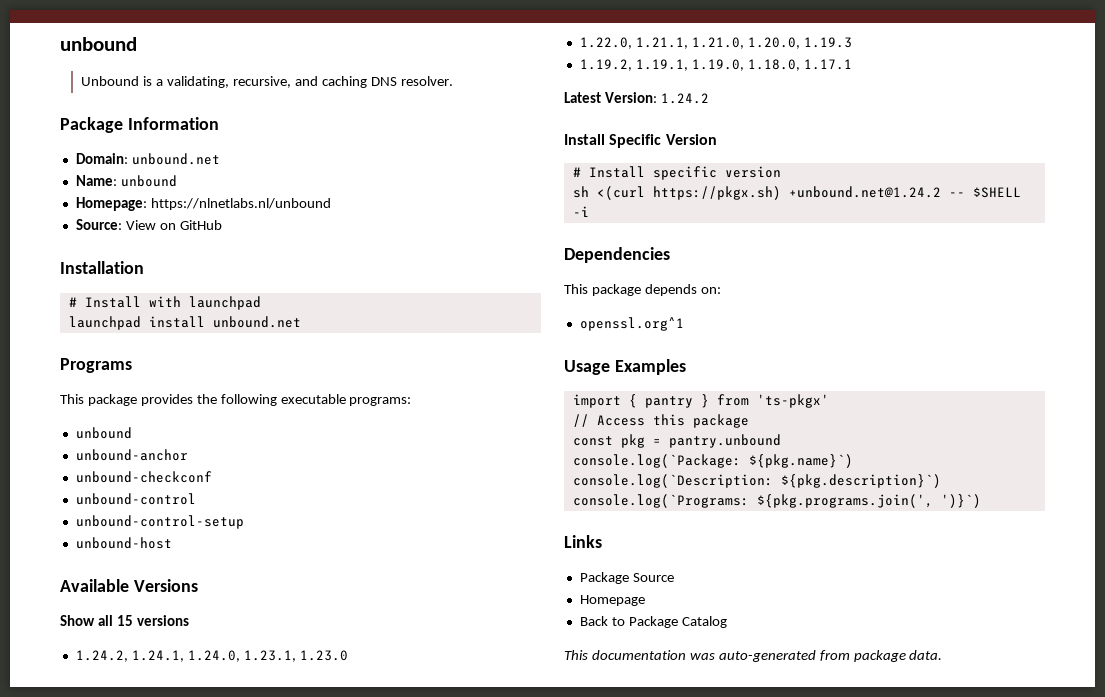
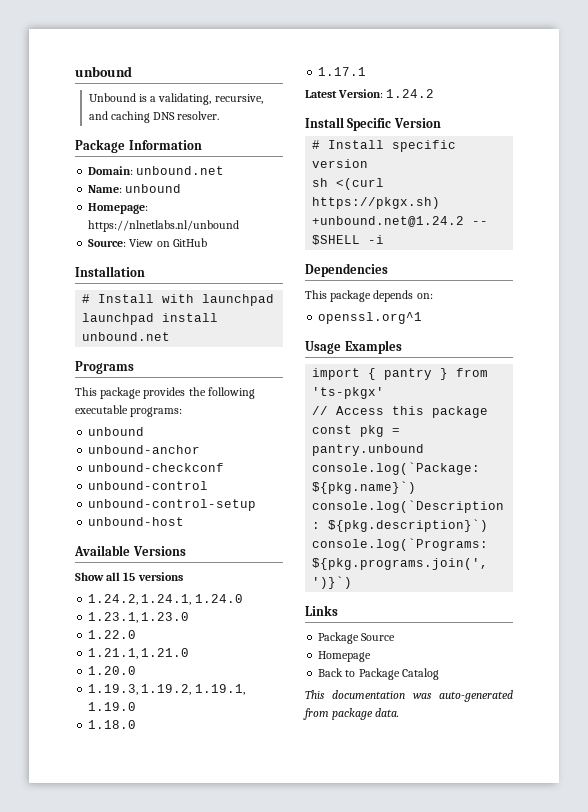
- 1.24.2, 1.24.1, 1.24.0, 1.23.1, 1.23.0
+ 1.24.2, 1.24.1, 1.24.0
+ 1.23.1, 1.23.0
- 1.22.0, 1.21.1, 1.21.0, 1.20.0, 1.19.3
- 1.19.2, 1.19.1, 1.19.0, 1.18.0, 1.17.1
+ 1.22.0
+ 1.21.1, 1.21.0
+ 1.20.0
+ 1.19.3, 1.19.2, 1.19.1, 1.19.0
+ 1.18.0
+ 1.17.1

